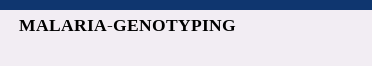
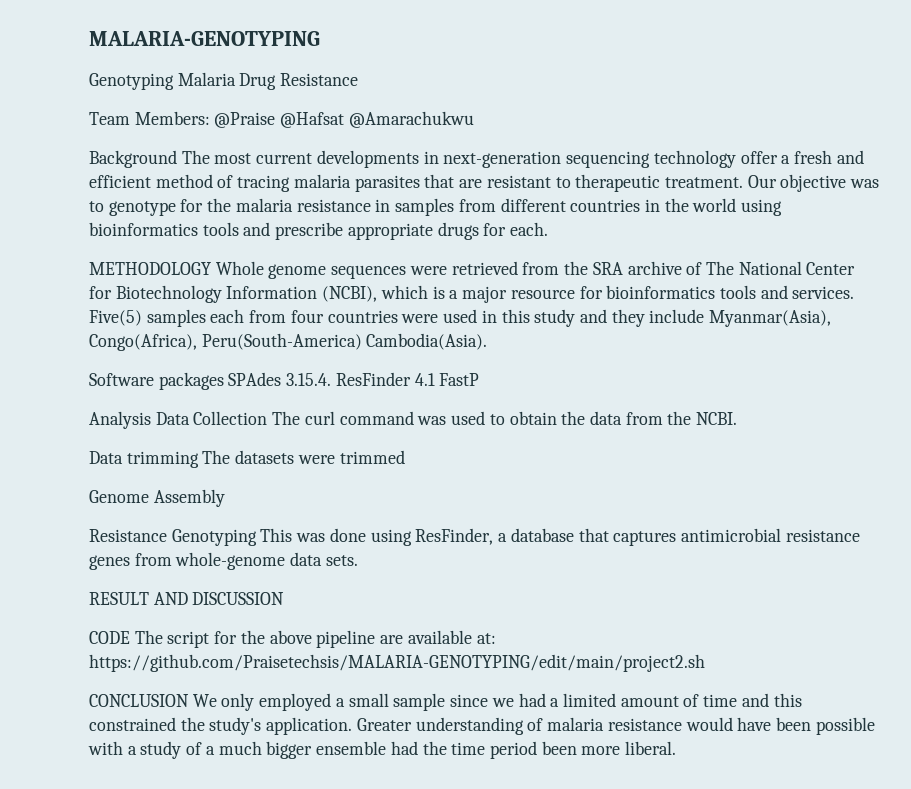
+ Genotyping Malaria Drug Resistance
+ Team Members: @Praise @Hafsat @Amarachukwu
+ Background The most current developments in next-generation sequencing technology offer a fresh and efficient method of tracing malaria parasites that are resistant to therapeutic treatment. Our objective was to genotype for the malaria resistance in samples from different countries in the world using bioinformatics tools and prescribe appropriate drugs for each.
+ METHODOLOGY Whole genome sequences were retrieved from the SRA archive of The National Center for Biotechnology Information (NCBI), which is a major resource for bioinformatics tools and services. Five(5) samples each from four countries were used in this study and they include Myanmar(Asia), Congo(Africa), Peru(South-America) Cambodia(Asia).
+ Software packages SPAdes 3.15.4. ResFinder 4.1 FastP
+ Analysis Data Collection The curl command was used to obtain the data from the NCBI.
+ Data trimming The datasets were trimmed
+ Genome Assembly
+ Resistance Genotyping This was done using ResFinder, a database that captures antimicrobial resistance genes from whole-genome data sets.
+ RESULT AND DISCUSSION
+ CODE The script for the above pipeline are available at: https://github.com/Praisetechsis/MALARIA-GENOTYPING/edit/main/project2.sh
+ CONCLUSION We only employed a small sample since we had a limited amount of time and this constrained the study's application. Greater understanding of malaria resistance would have been possible with a study of a much bigger ensemble had the time period been more liberal.

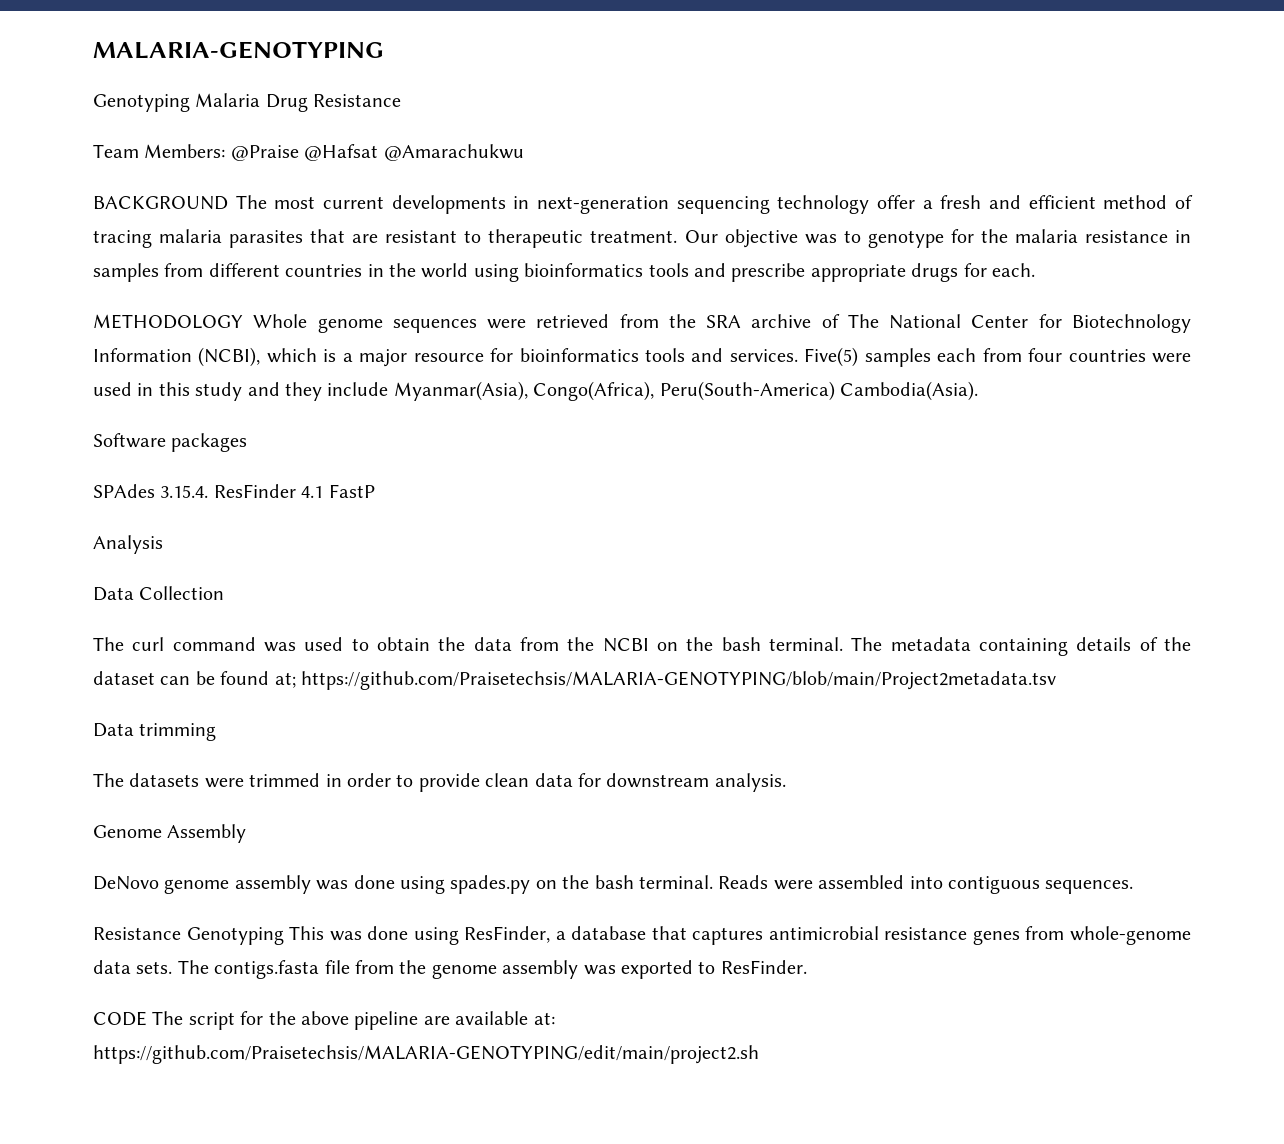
- Background The most current developments in next-generation sequencing technology offer a fresh and efficient method of tracing malaria parasites that are resistant to therapeutic treatment.
+ BACKGROUND The most current developments in next-generation sequencing technology offer a fresh and efficient method of tracing malaria parasites that are resistant to therapeutic treatment.
- Software packages SPAdes 3.15.4. ResFinder 4.1 FastP
+ Software packages
+ SPAdes 3.15.4. ResFinder 4.1 FastP
- Analysis Data Collection The curl command was used to obtain the data from the NCBI.
+ Analysis
+ Data Collection
+ The curl command was used to obtain the data from the NCBI on the bash terminal. The metadata containing details of the dataset can be found at; https://github.com/Praisetechsis/MALARIA-GENOTYPING/blob/main/Project2metadata.tsv
- Data trimming The datasets were trimmed
+ Data trimming
+ The datasets were trimmed in order to provide clean data for downstream analysis.
  Genome Assembly
+ DeNovo genome assembly was done using spades.py on the bash terminal. Reads were assembled into contiguous sequences.
- Resistance Genotyping This was done using ResFinder, a database that captures antimicrobial resistance genes from whole-genome data sets.
- RESULT AND DISCUSSION
+ Resistance Genotyping This was done using ResFinder, a database that captures antimicrobial resistance genes from whole-genome data sets. The contigs.fasta file from the genome assembly was exported to ResFinder.
- CONCLUSION We only employed a small sample since we had a limited amount of time and this constrained the study's application. Greater understanding of malaria resistance would have been possible with a study of a much bigger ensemble had the time period been more liberal.

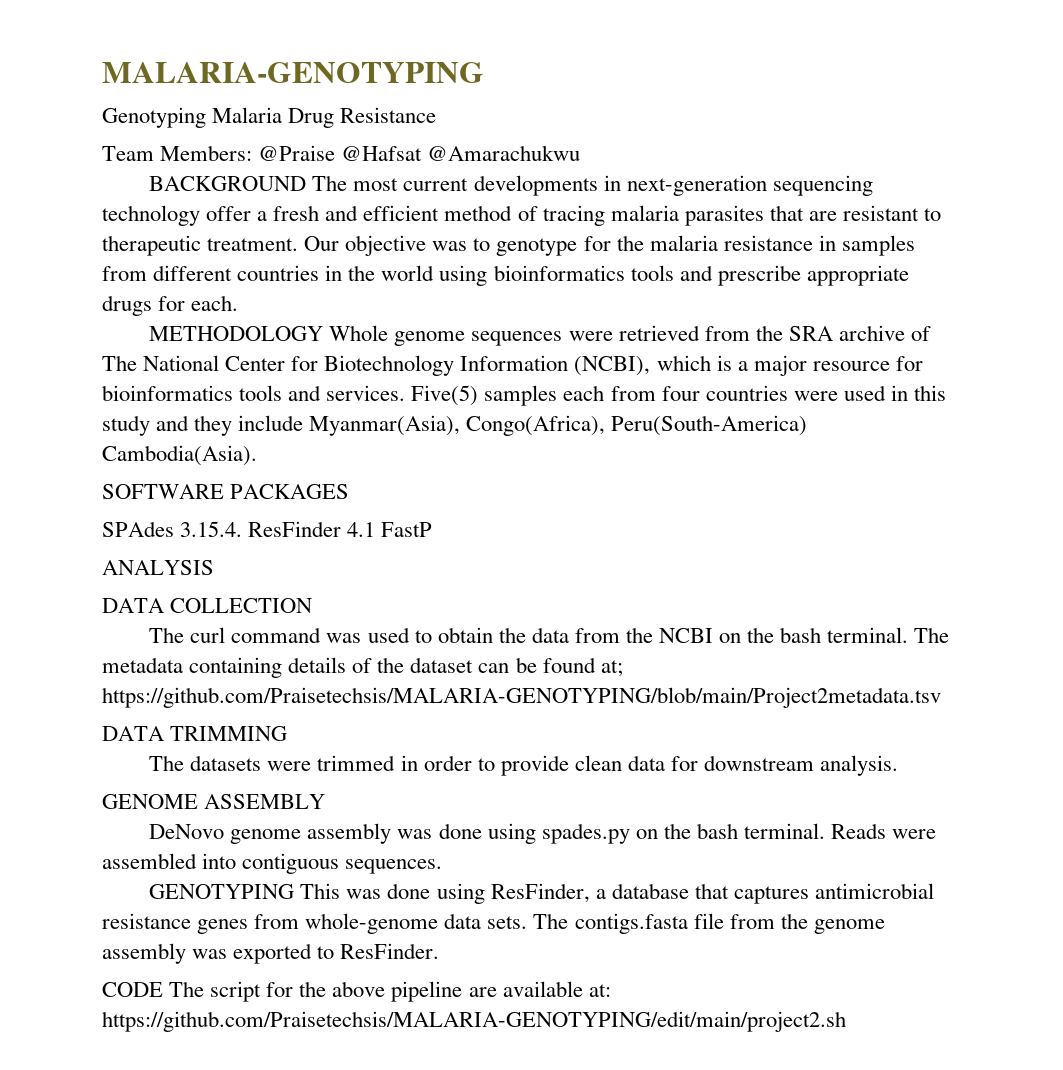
- Software packages
+ SOFTWARE PACKAGES
- Analysis
- Data Collection
+ ANALYSIS
+ DATA COLLECTION
- Data trimming
+ DATA TRIMMING
- Genome Assembly
+ GENOME ASSEMBLY
- Resistance Genotyping This was done using ResFinder, a database that captures antimicrobial resistance genes from whole-genome data sets.
+ GENOTYPING This was done using ResFinder, a database that captures antimicrobial resistance genes from whole-genome data sets.

